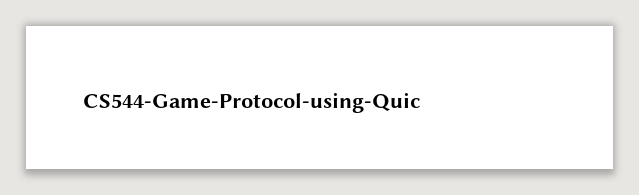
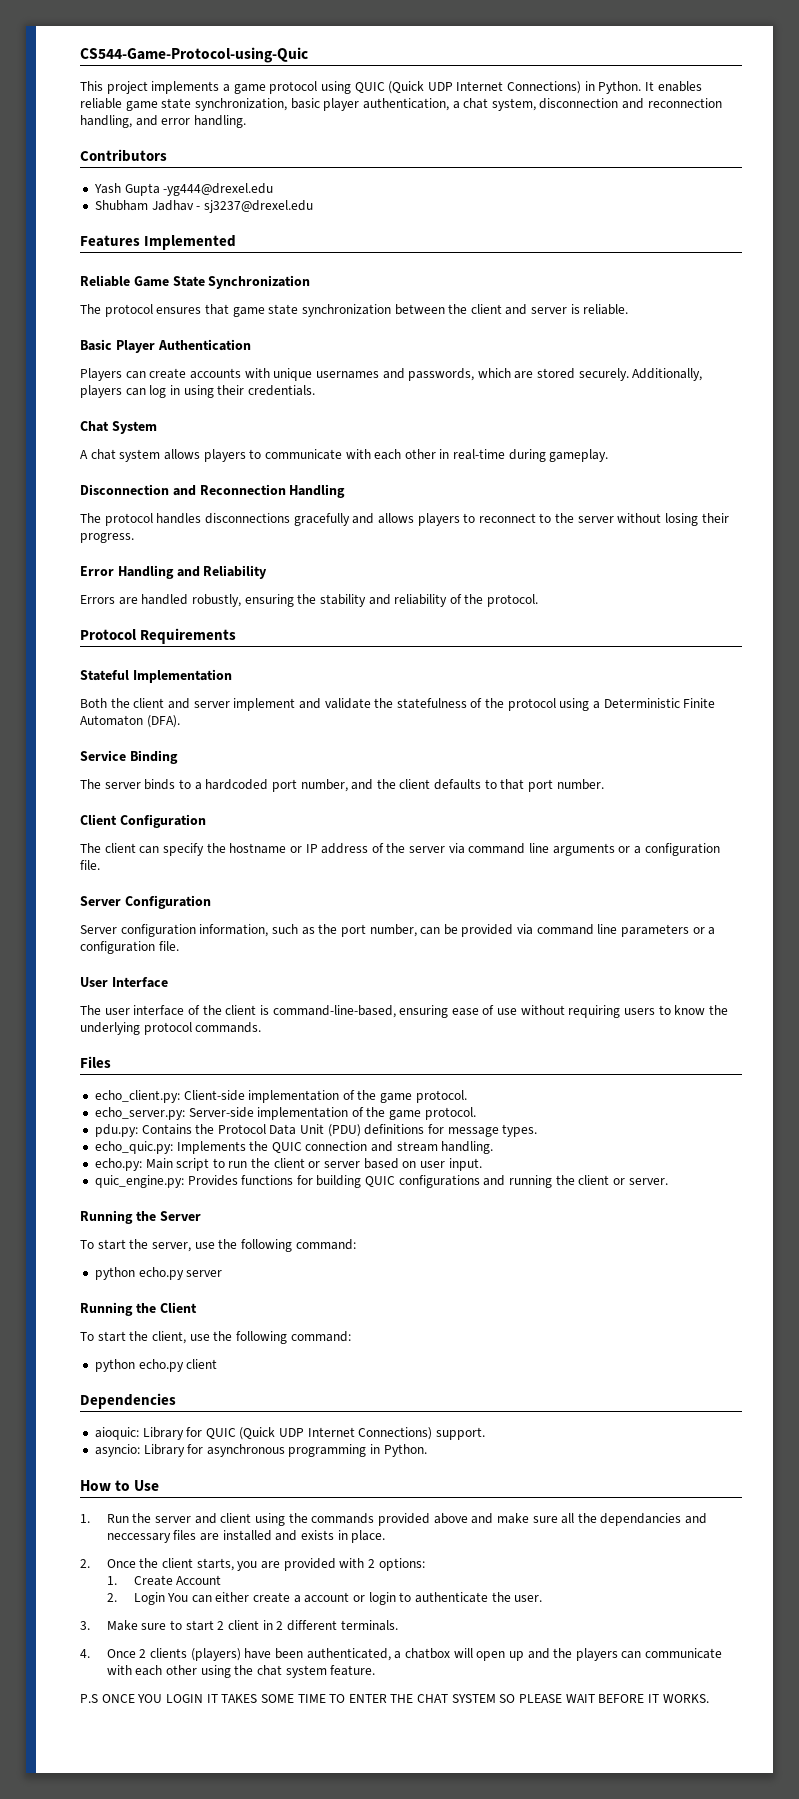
+ This project implements a game protocol using QUIC (Quick UDP Internet Connections) in Python. It enables reliable game state synchronization, basic player authentication, a chat system, disconnection and reconnection handling, and error handling.
+ Contributors
+ Yash Gupta -yg444@drexel.edu
+ Shubham Jadhav - sj3237@drexel.edu
+ Features Implemented
+ Reliable Game State Synchronization
+ The protocol ensures that game state synchronization between the client and server is reliable.
+ Basic Player Authentication
+ Players can create accounts with unique usernames and passwords, which are stored securely. Additionally, players can log in using their credentials.
+ Chat System
+ A chat system allows players to communicate with each other in real-time during gameplay.
+ Disconnection and Reconnection Handling
+ The protocol handles disconnections gracefully and allows players to reconnect to the server without losing their progress.
+ Error Handling and Reliability
+ Errors are handled robustly, ensuring the stability and reliability of the protocol.
+ Protocol Requirements
+ Stateful Implementation
+ Both the client and server implement and validate the statefulness of the protocol using a Deterministic Finite Automaton (DFA).
+ Service Binding
+ The server binds to a hardcoded port number, and the client defaults to that port number.
+ Client Configuration
+ The client can specify the hostname or IP address of the server via command line arguments or a configuration file.
+ Server Configuration
+ Server configuration information, such as the port number, can be provided via command line parameters or a configuration file.
+ User Interface
+ The user interface of the client is command-line-based, ensuring ease of use without requiring users to know the underlying protocol commands.
+ Files
+ echo_client.py: Client-side implementation of the game protocol.
+ echo_server.py: Server-side implementation of the game protocol.
+ pdu.py: Contains the Protocol Data Unit (PDU) definitions for message types.
+ echo_quic.py: Implements the QUIC connection and stream handling.
+ echo.py: Main script to run the client or server based on user input.
+ quic_engine.py: Provides functions for building QUIC configurations and running the client or server.
+ Running the Server
+ To start the server, use the following command:
+ python echo.py server
+ Running the Client
+ To start the client, use the following command:
+ python echo.py client
+ Dependencies
+ aioquic: Library for QUIC (Quick UDP Internet Connections) support.
+ asyncio: Library for asynchronous programming in Python.
+ How to Use
+ 1. Run the server and client using the commands provided above and make sure all the dependancies and neccessary files are installed and exists in place.
+ 2. Once the client starts, you are provided with 2 options:
+ 1. Create Account
+ 2. Login You can either create a account or login to authenticate the user.
+ 3. Make sure to start 2 client in 2 different terminals.
+ 4. Once 2 clients (players) have been authenticated, a chatbox will open up and the players can communicate with each other using the chat system feature.
+ P.S ONCE YOU LOGIN IT TAKES SOME TIME TO ENTER THE CHAT SYSTEM SO PLEASE WAIT BEFORE IT WORKS.

